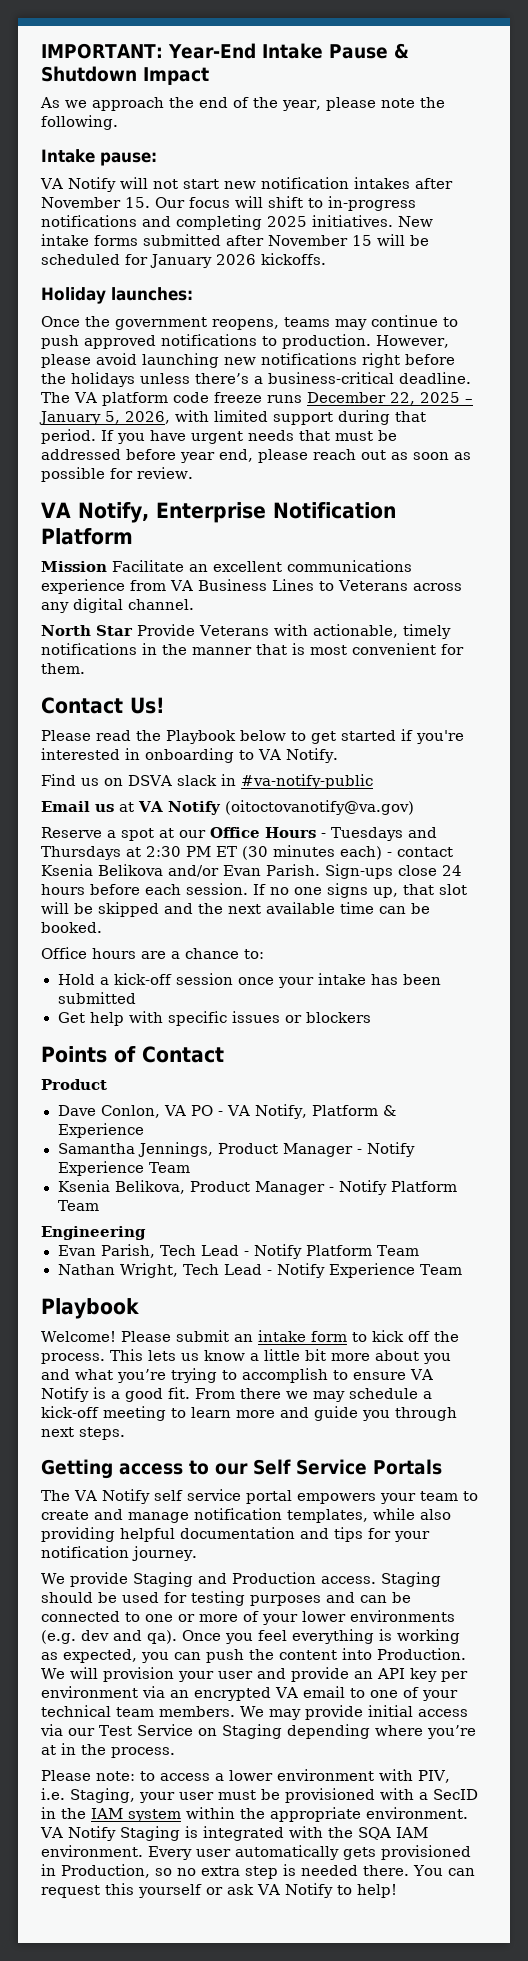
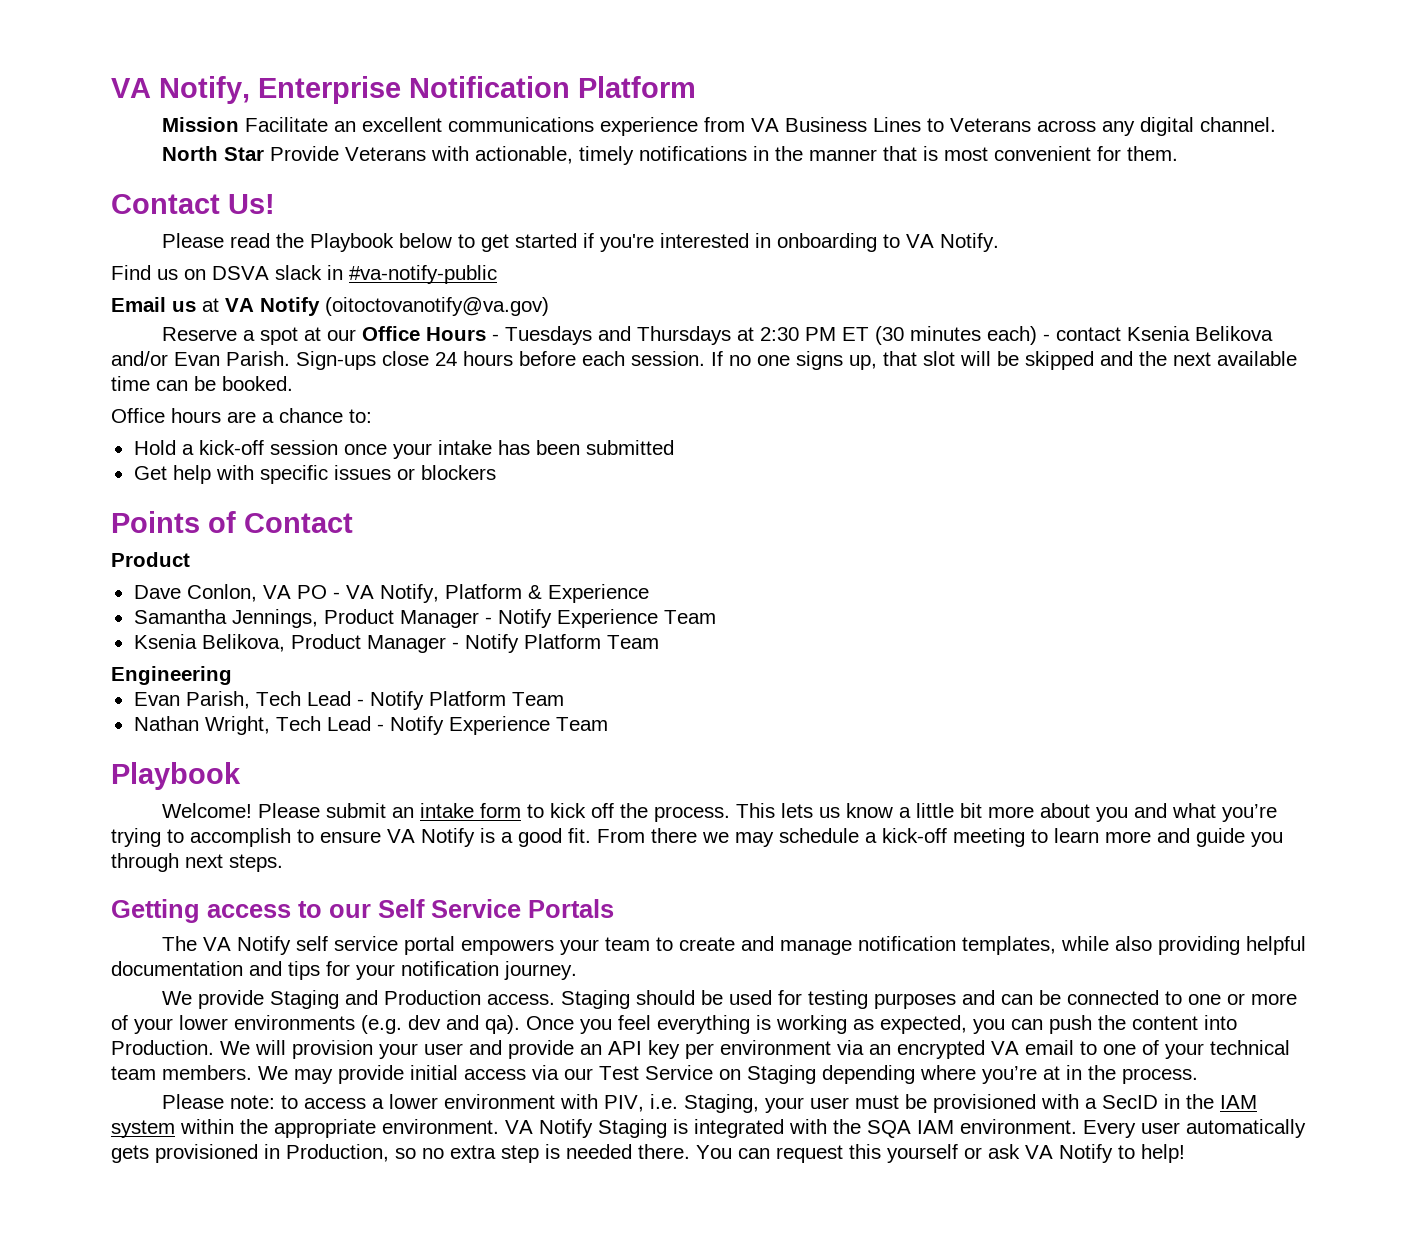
- IMPORTANT: Year-End Intake Pause & Shutdown Impact
- As we approach the end of the year, please note the following.
- Intake pause:
- VA Notify will not start new notification intakes after November 15. Our focus will shift to in-progress notifications and completing 2025 initiatives. New intake forms submitted after November 15 will be scheduled for January 2026 kickoffs.
- Holiday launches:
- Once the government reopens, teams may continue to push approved notifications to production. However, please avoid launching new notifications right before the holidays unless there’s a business-critical deadline. The VA platform code freeze runs December 22, 2025 – January 5, 2026, with limited support during that period. If you have urgent needs that must be addressed before year end, please reach out as soon as possible for review.

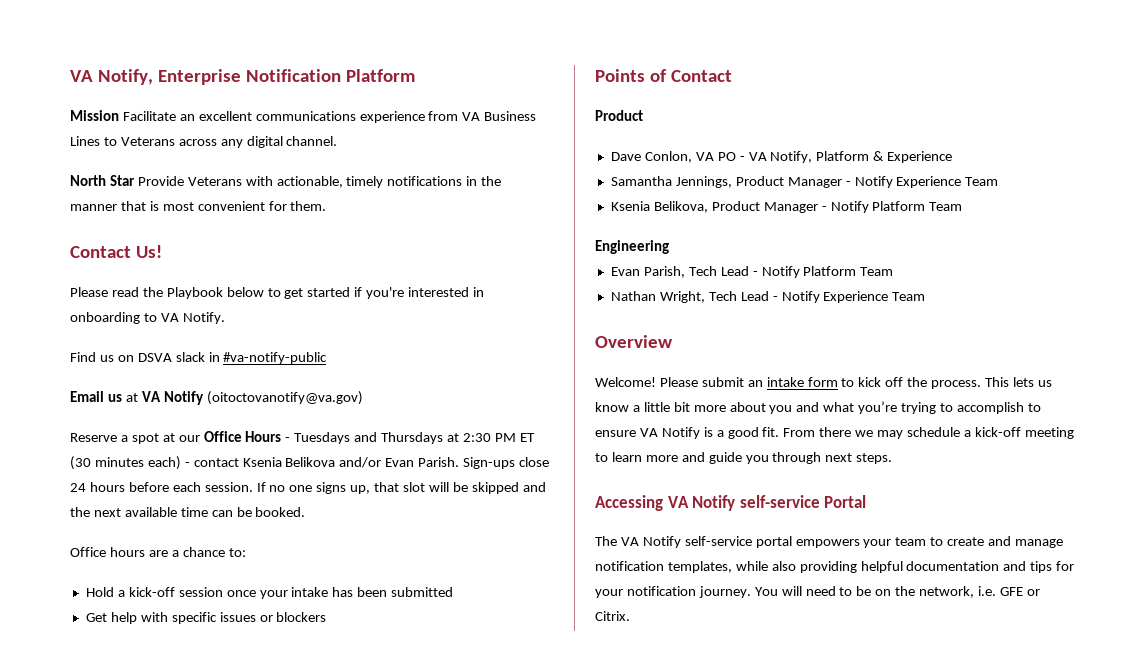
  Nathan Wright, Tech Lead - Notify Experience Team
- Playbook
+ Overview
- Getting access to our Self Service Portals
+ Accessing VA Notify self-service Portal
- The VA Notify self service portal empowers your team to create and manage notification templates, while also providing helpful documentation and tips for your notification journey.
- We provide Staging and Production access. Staging should be used for testing purposes and can be connected to one or more of your lower environments (e.g. dev and qa). Once you feel everything is working as expected, you can push the content into Production. We will provision your user and provide an API key per environment via an encrypted VA email to one of your technical team members. We may provide initial access via our Test Service on Staging depending where you’re at in the process.
- Please note: to access a lower environment with PIV, i.e. Staging, your user must be provisioned with a SecID in the IAM system within the appropriate environment. VA Notify Staging is integrated with the SQA IAM environment. Every user automatically gets provisioned in Production, so no extra step is needed there. You can request this yourself or ask VA Notify to help!
+ The VA Notify self-service portal empowers your team to create and manage notification templates, while also providing helpful documentation and tips for your notification journey. You will need to be on the network, i.e. GFE or Citrix.

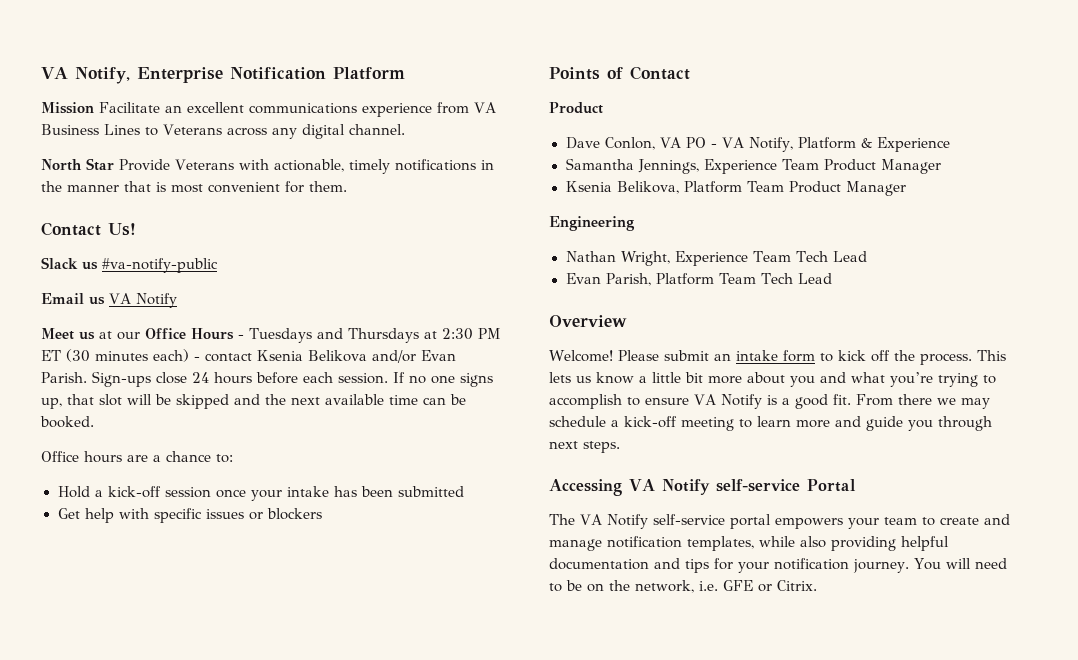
- Please read the Playbook below to get started if you're interested in onboarding to VA Notify.
- Find us on DSVA slack in #va-notify-public
+ Slack us #va-notify-public
- Email us at VA Notify (oitoctovanotify@va.gov)
- Reserve a spot at our Office Hours - Tuesdays and Thursdays at 2:30 PM ET (30 minutes each) - contact Ksenia Belikova and/or Evan Parish.
+ Email us VA Notify
+ Meet us at our Office Hours - Tuesdays and Thursdays at 2:30 PM ET (30 minutes each) - contact Ksenia Belikova and/or Evan Parish.
- Samantha Jennings, Product Manager - Notify Experience Team
+ Samantha Jennings, Experience Team Product Manager
- Ksenia Belikova, Product Manager - Notify Platform Team
+ Ksenia Belikova, Platform Team Product Manager
  Engineering
+ Nathan Wright, Experience Team Tech Lead
- Evan Parish, Tech Lead - Notify Platform Team
- Nathan Wright, Tech Lead - Notify Experience Team
+ Evan Parish, Platform Team Tech Lead

